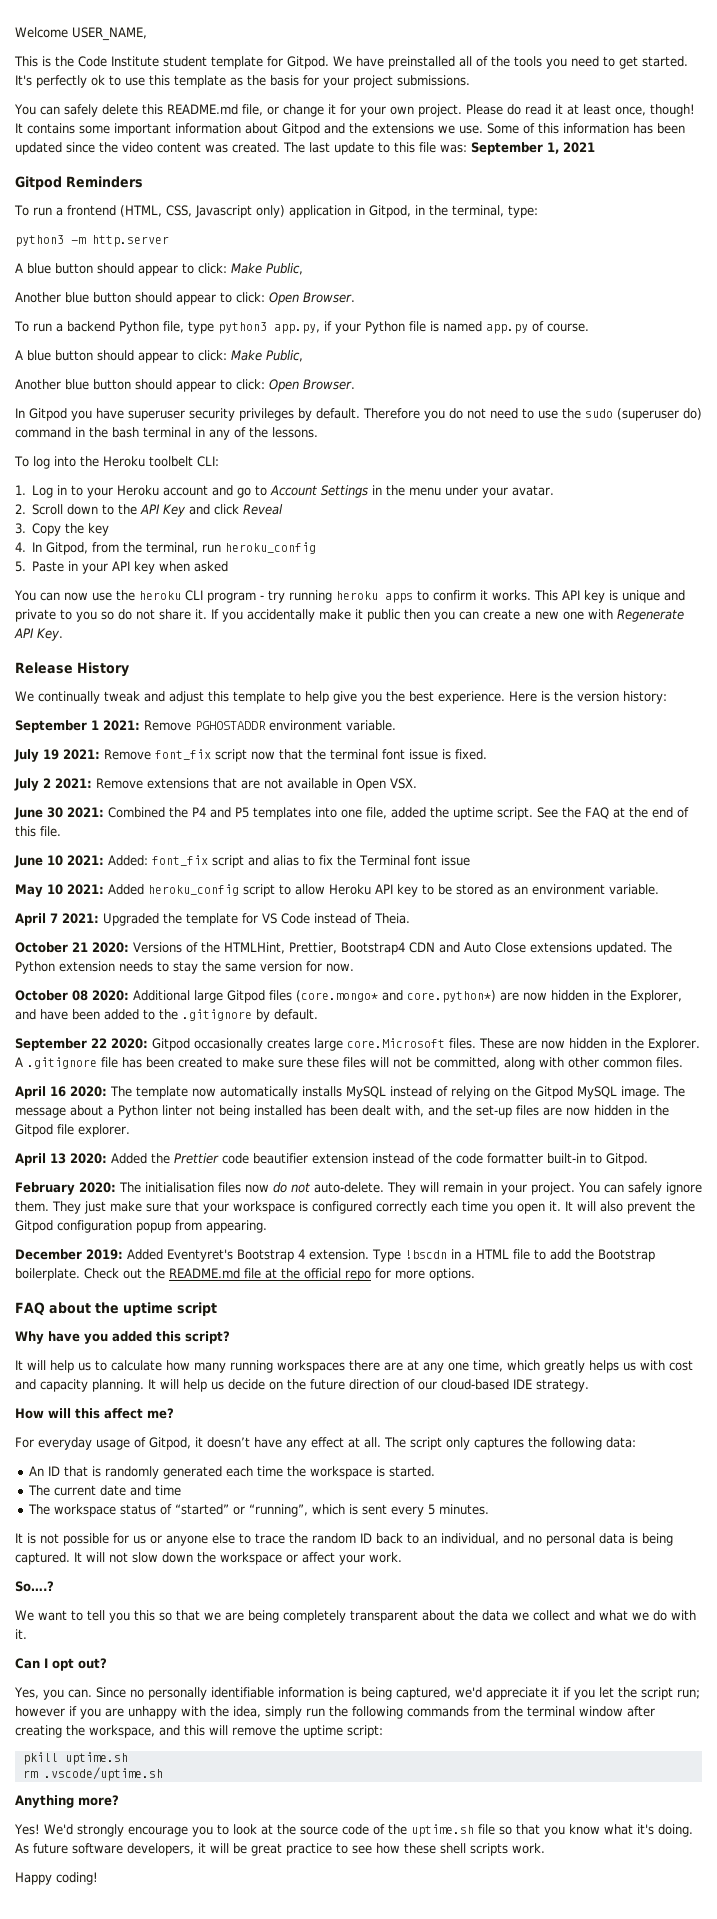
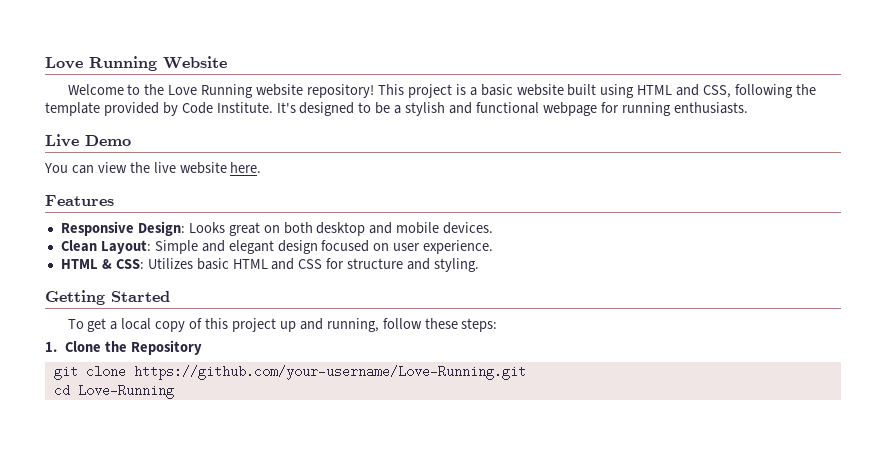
- Welcome USER_NAME,
- This is the Code Institute student template for Gitpod. We have preinstalled all of the tools you need to get started. It's perfectly ok to use this template as the basis for your project submissions.
- You can safely delete this README.md file, or change it for your own project. Please do read it at least once, though! It contains some important information about Gitpod and the extensions we use. Some of this information has been updated since the video content was created. The last update to this file was: September 1, 2021
- Gitpod Reminders
- To run a frontend (HTML, CSS, Javascript only) application in Gitpod, in the terminal, type:
- python3 -m http.server
- A blue button should appear to click: Make Public,
- Another blue button should appear to click: Open Browser.
- To run a backend Python file, type python3 app.py, if your Python file is named app.py of course.
- A blue button should appear to click: Make Public,
- Another blue button should appear to click: Open Browser.
- In Gitpod you have superuser security privileges by default. Therefore you do not need to use the sudo (superuser do) command in the bash terminal in any of the lessons.
- To log into the Heroku toolbelt CLI:
- 1. Log in to your Heroku account and go to Account Settings in the menu under your avatar.
- 2. Scroll down to the API Key and click Reveal
- 3. Copy the key
- 4. In Gitpod, from the terminal, run heroku_config
- 5. Paste in your API key when asked
- You can now use the heroku CLI program - try running heroku apps to confirm it works. This API key is unique and private to you so do not share it. If you accidentally make it public then you can create a new one with Regenerate API Key.
- Release History
- We continually tweak and adjust this template to help give you the best experience. Here is the version history:
- September 1 2021: Remove PGHOSTADDR environment variable.
- July 19 2021: Remove font_fix script now that the terminal font issue is fixed.
- July 2 2021: Remove extensions that are not available in Open VSX.
- June 30 2021: Combined the P4 and P5 templates into one file, added the uptime script. See the FAQ at the end of this file.
- June 10 2021: Added: font_fix script and alias to fix the Terminal font issue
- May 10 2021: Added heroku_config script to allow Heroku API key to be stored as an environment variable.
- April 7 2021: Upgraded the template for VS Code instead of Theia.
- October 21 2020: Versions of the HTMLHint, Prettier, Bootstrap4 CDN and Auto Close extensions updated. The Python extension needs to stay the same version for now.
- October 08 2020: Additional large Gitpod files (core.mongo* and core.python*) are now hidden in the Explorer, and have been added to the .gitignore by default.
- September 22 2020: Gitpod occasionally creates large core.Microsoft files. These are now hidden in the Explorer. A .gitignore file has been created to make sure these files will not be committed, along with other common files.
- April 16 2020: The template now automatically installs MySQL instead of relying on the Gitpod MySQL image. The message about a Python linter not being installed has been dealt with, and the set-up files are now hidden in the Gitpod file explorer.
- April 13 2020: Added the Prettier code beautifier extension instead of the code formatter built-in to Gitpod.
- February 2020: The initialisation files now do not auto-delete. They will remain in your project. You can safely ignore them. They just make sure that your workspace is configured correctly each time you open it. It will also prevent the Gitpod configuration popup from appearing.
- December 2019: Added Eventyret's Bootstrap 4 extension. Type !bscdn in a HTML file to add the Bootstrap boilerplate. Check out the README.md file at the official repo for more options.
- FAQ about the uptime script
- Why have you added this script?
- It will help us to calculate how many running workspaces there are at any one time, which greatly helps us with cost and capacity planning. It will help us decide on the future direction of our cloud-based IDE strategy.
- How will this affect me?
- For everyday usage of Gitpod, it doesn’t have any effect at all. The script only captures the following data:
- An ID that is randomly generated each time the workspace is started.
- The current date and time
- The workspace status of “started” or “running”, which is sent every 5 minutes.
- It is not possible for us or anyone else to trace the random ID back to an individual, and no personal data is being captured. It will not slow down the workspace or affect your work.
- So….?
- We want to tell you this so that we are being completely transparent about the data we collect and what we do with it.
- Can I opt out?
- Yes, you can. Since no personally identifiable information is being captured, we'd appreciate it if you let the script run; however if you are unhappy with the idea, simply run the following commands from the terminal window after creating the workspace, and this will remove the uptime script:
- pkill uptime.sh
- rm .vscode/uptime.sh
- Anything more?
- Yes! We'd strongly encourage you to look at the source code of the uptime.sh file so that you know what it's doing. As future software developers, it will be great practice to see how these shell scripts work.
- Happy coding!
+ Love Running Website
+ Welcome to the Love Running website repository! This project is a basic website built using HTML and CSS, following the template provided by Code Institute. It's designed to be a stylish and functional webpage for running enthusiasts.
+ Live Demo
+ You can view the live website here.
+ Features
+ Responsive Design: Looks great on both desktop and mobile devices.
+ Clean Layout: Simple and elegant design focused on user experience.
+ HTML & CSS: Utilizes basic HTML and CSS for structure and styling.
+ Getting Started
+ To get a local copy of this project up and running, follow these steps:
+ 1. Clone the Repository
+ git clone https://github.com/your-username/Love-Running.git
+ cd Love-Running

